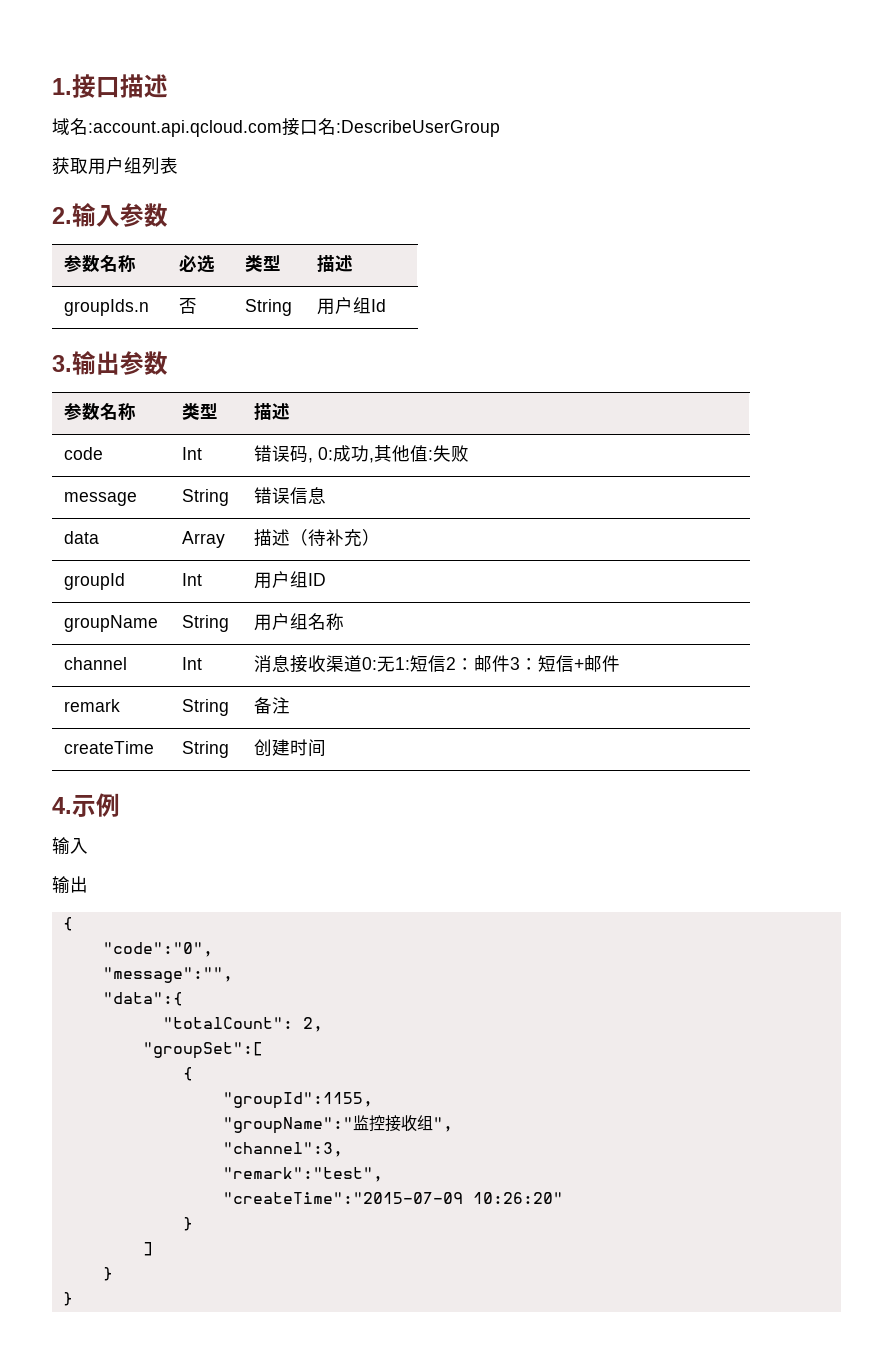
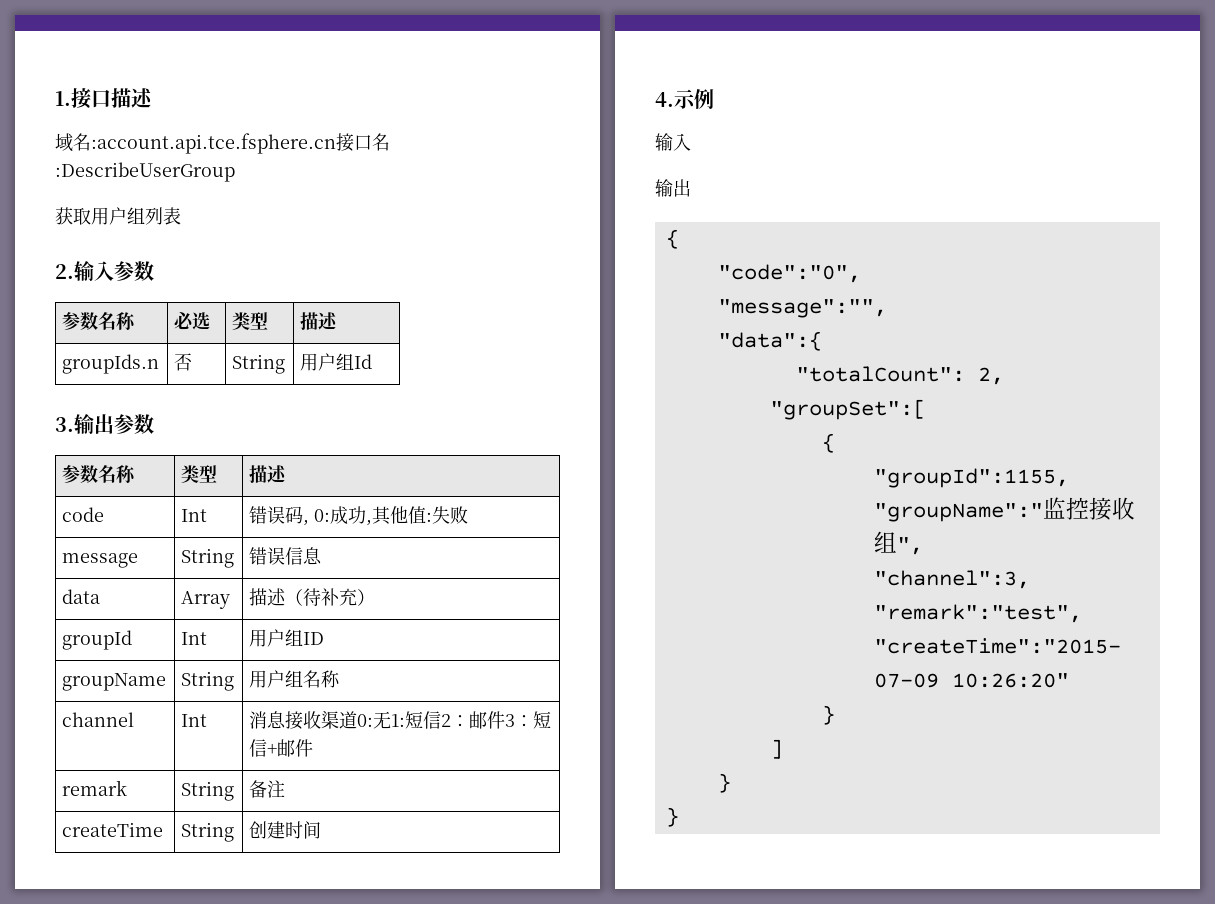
- 域名:account.api.qcloud.com接口名:DescribeUserGroup
+ 域名:account.api.tce.fsphere.cn接口名:DescribeUserGroup

